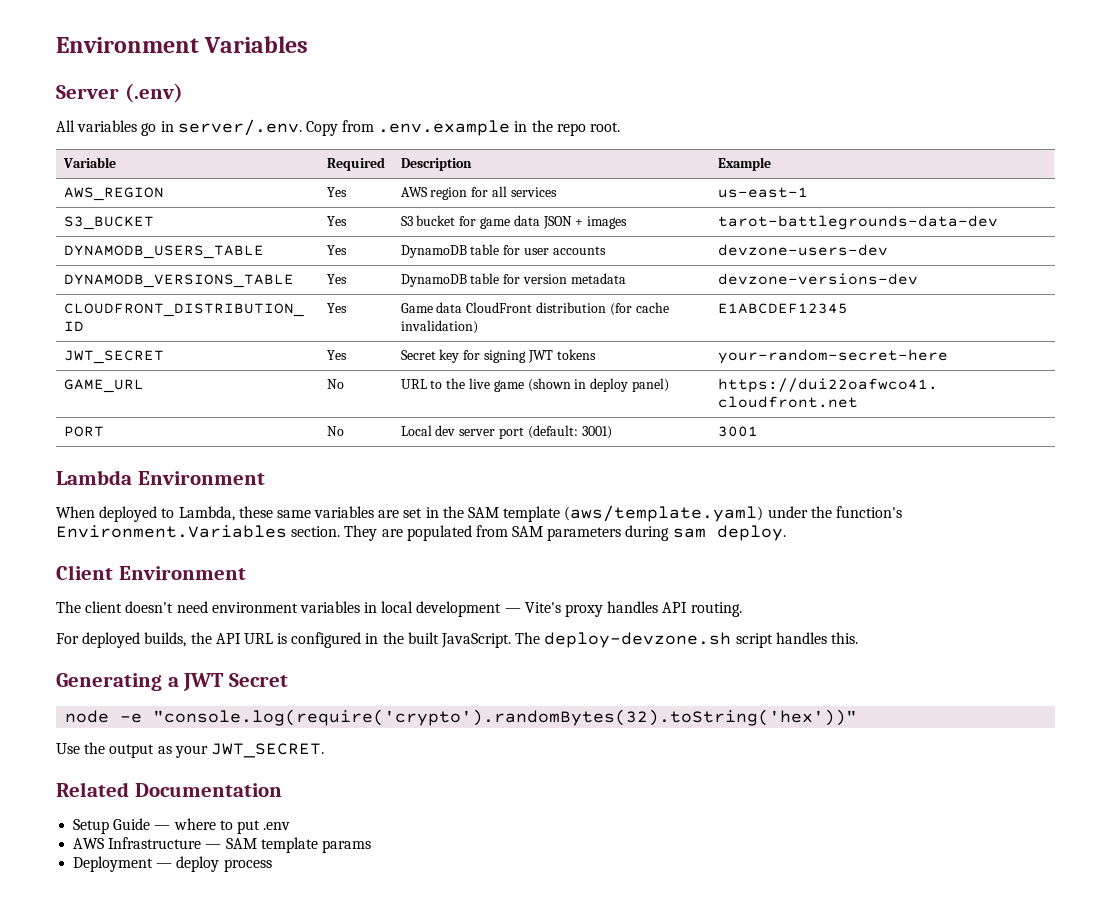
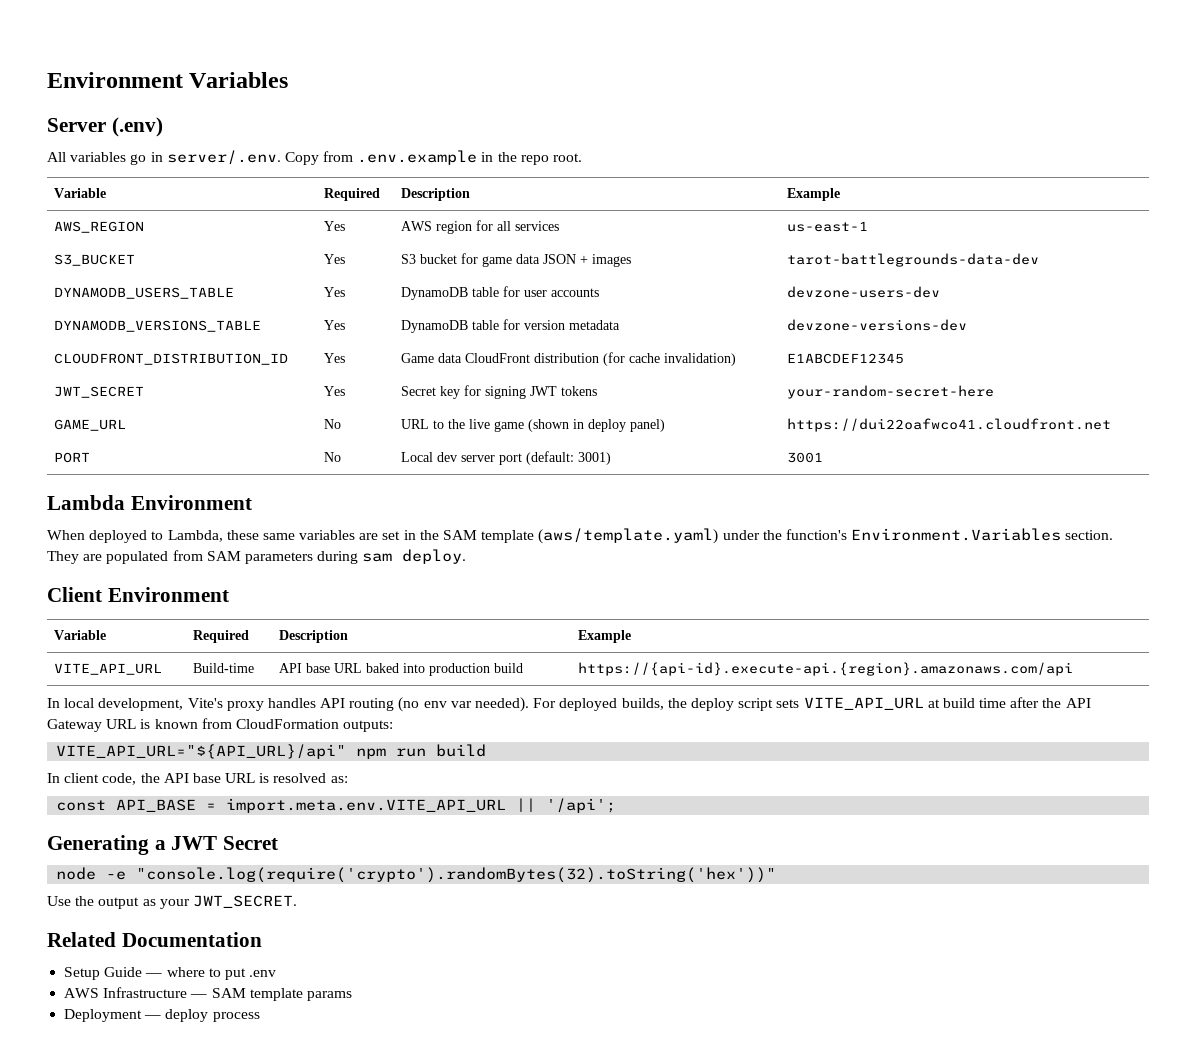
  Client Environment
- The client doesn't need environment variables in local development — Vite's proxy handles API routing.
- For deployed builds, the API URL is configured in the built JavaScript. The deploy-devzone.sh script handles this.
+ Variable | Required | Description | Example
+ VITE_API_URL | Build-time | API base URL baked into production build | https://{api-id}.execute-api.{region}.amazonaws.com/api
+ In local development, Vite's proxy handles API routing (no env var needed). For deployed builds, the deploy script sets VITE_API_URL at build time after the API Gateway URL is known from CloudFormation outputs:
+ VITE_API_URL="${API_URL}/api" npm run build
+ In client code, the API base URL is resolved as:
+ const API_BASE = import.meta.env.VITE_API_URL || '/api';

